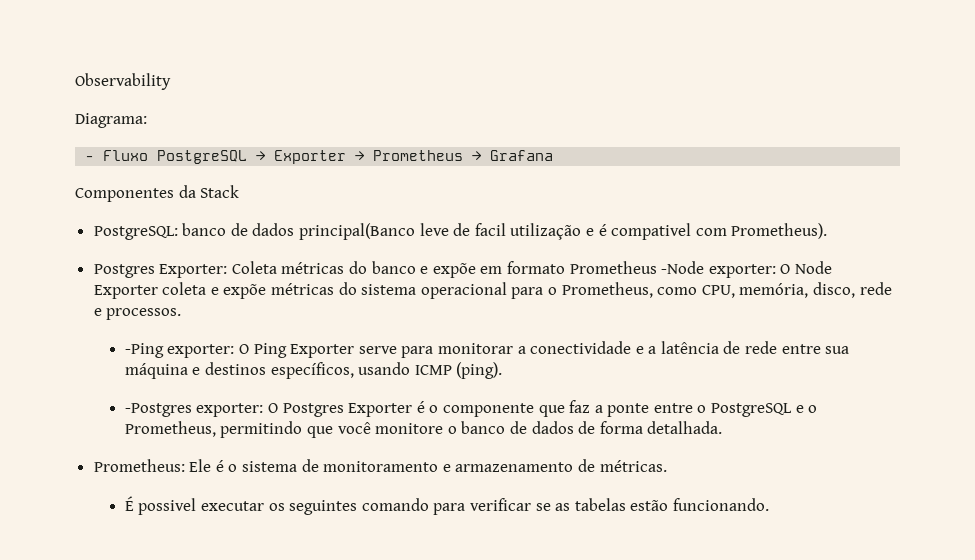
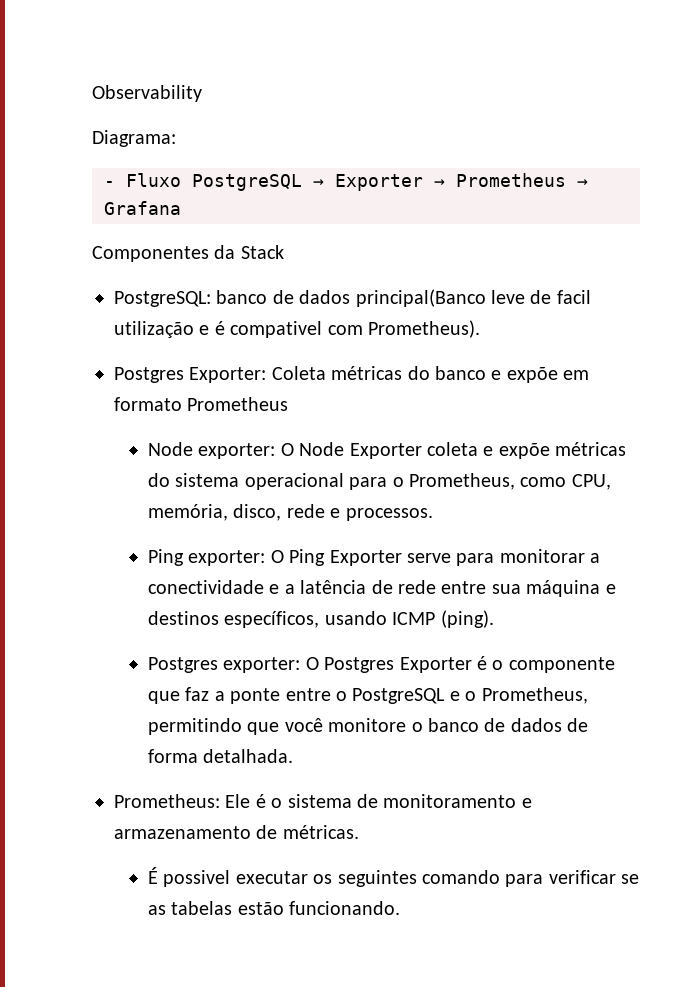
- Postgres Exporter: Coleta métricas do banco e expõe em formato Prometheus -Node exporter: O Node Exporter coleta e expõe métricas do sistema operacional para o Prometheus, como CPU, memória, disco, rede e processos.
+ Postgres Exporter: Coleta métricas do banco e expõe em formato Prometheus
+ Node exporter: O Node Exporter coleta e expõe métricas do sistema operacional para o Prometheus, como CPU, memória, disco, rede e processos.
- -Ping exporter: O Ping Exporter serve para monitorar a conectividade e a latência de rede entre sua máquina e destinos específicos, usando ICMP (ping).
+ Ping exporter: O Ping Exporter serve para monitorar a conectividade e a latência de rede entre sua máquina e destinos específicos, usando ICMP (ping).
- -Postgres exporter: O Postgres Exporter é o componente que faz a ponte entre o PostgreSQL e o Prometheus, permitindo que você monitore o banco de dados de forma detalhada.
+ Postgres exporter: O Postgres Exporter é o componente que faz a ponte entre o PostgreSQL e o Prometheus, permitindo que você monitore o banco de dados de forma detalhada.

